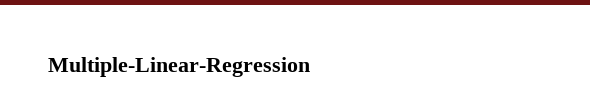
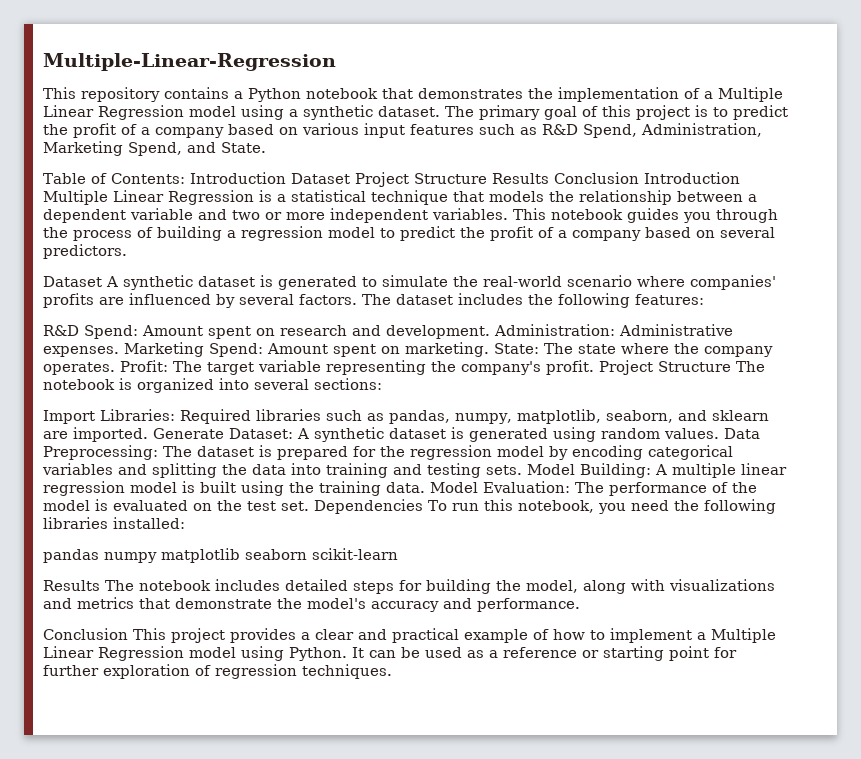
+ This repository contains a Python notebook that demonstrates the implementation of a Multiple Linear Regression model using a synthetic dataset. The primary goal of this project is to predict the profit of a company based on various input features such as R&D Spend, Administration, Marketing Spend, and State.
+ Table of Contents: Introduction Dataset Project Structure Results Conclusion Introduction Multiple Linear Regression is a statistical technique that models the relationship between a dependent variable and two or more independent variables. This notebook guides you through the process of building a regression model to predict the profit of a company based on several predictors.
+ Dataset A synthetic dataset is generated to simulate the real-world scenario where companies' profits are influenced by several factors. The dataset includes the following features:
+ R&D Spend: Amount spent on research and development. Administration: Administrative expenses. Marketing Spend: Amount spent on marketing. State: The state where the company operates. Profit: The target variable representing the company's profit. Project Structure The notebook is organized into several sections:
+ Import Libraries: Required libraries such as pandas, numpy, matplotlib, seaborn, and sklearn are imported. Generate Dataset: A synthetic dataset is generated using random values. Data Preprocessing: The dataset is prepared for the regression model by encoding categorical variables and splitting the data into training and testing sets. Model Building: A multiple linear regression model is built using the training data. Model Evaluation: The performance of the model is evaluated on the test set. Dependencies To run this notebook, you need the following libraries installed:
+ pandas numpy matplotlib seaborn scikit-learn
+ Results The notebook includes detailed steps for building the model, along with visualizations and metrics that demonstrate the model's accuracy and performance.
+ Conclusion This project provides a clear and practical example of how to implement a Multiple Linear Regression model using Python. It can be used as a reference or starting point for further exploration of regression techniques.

